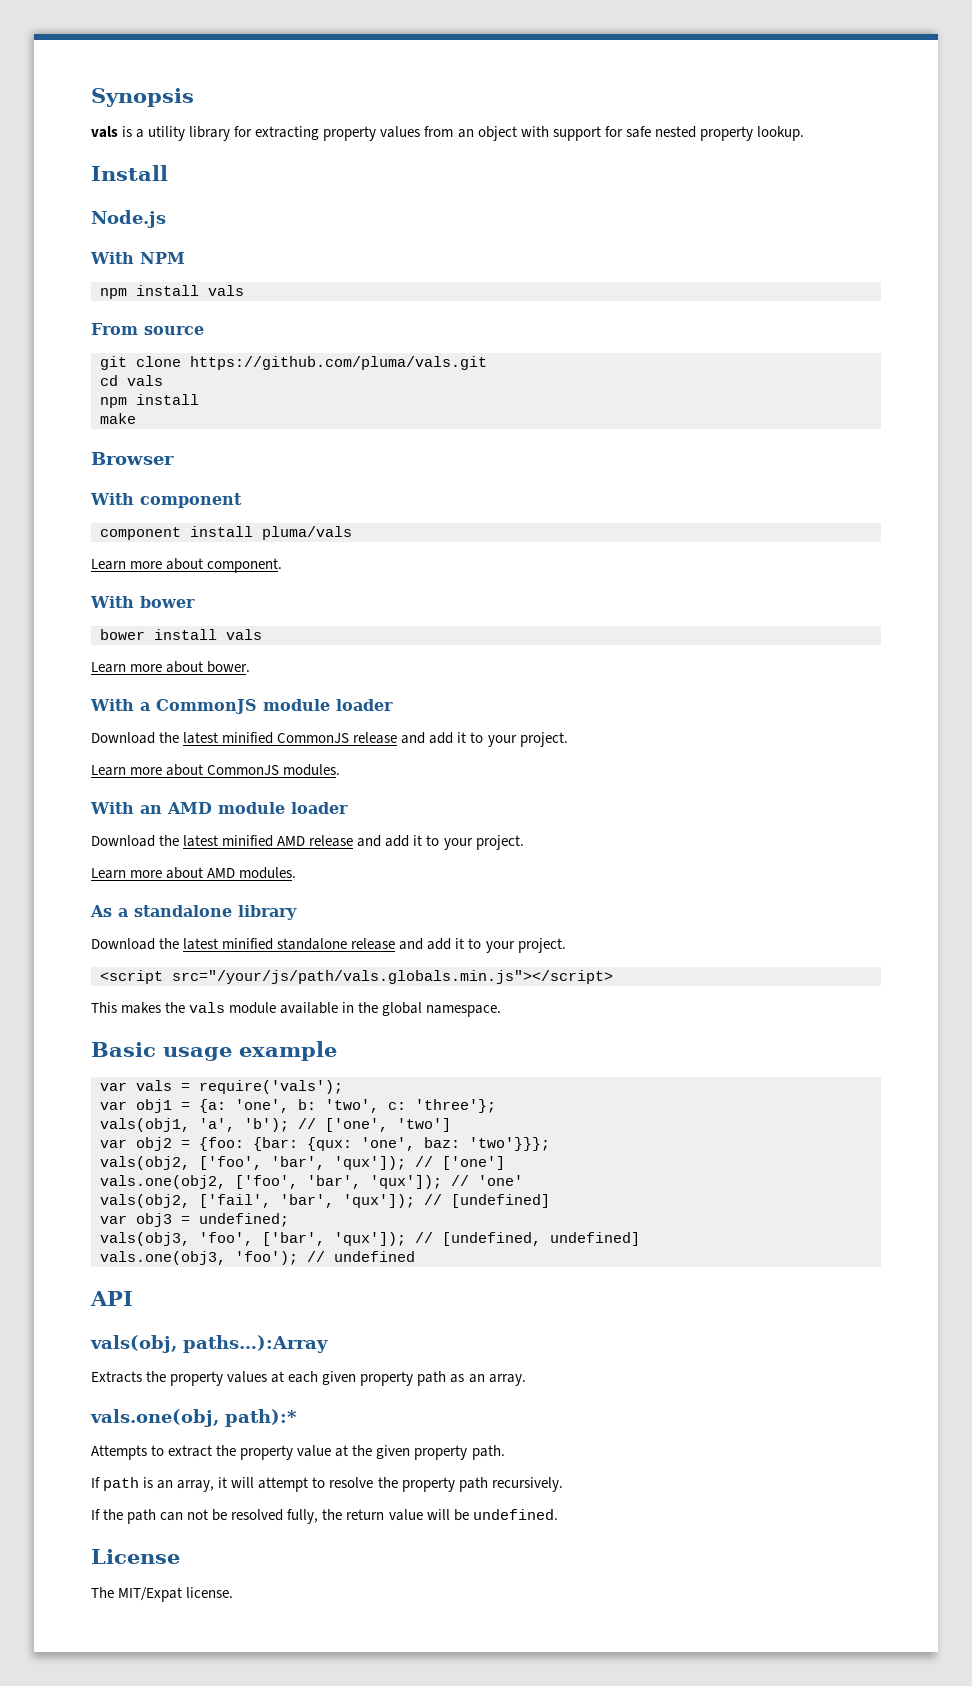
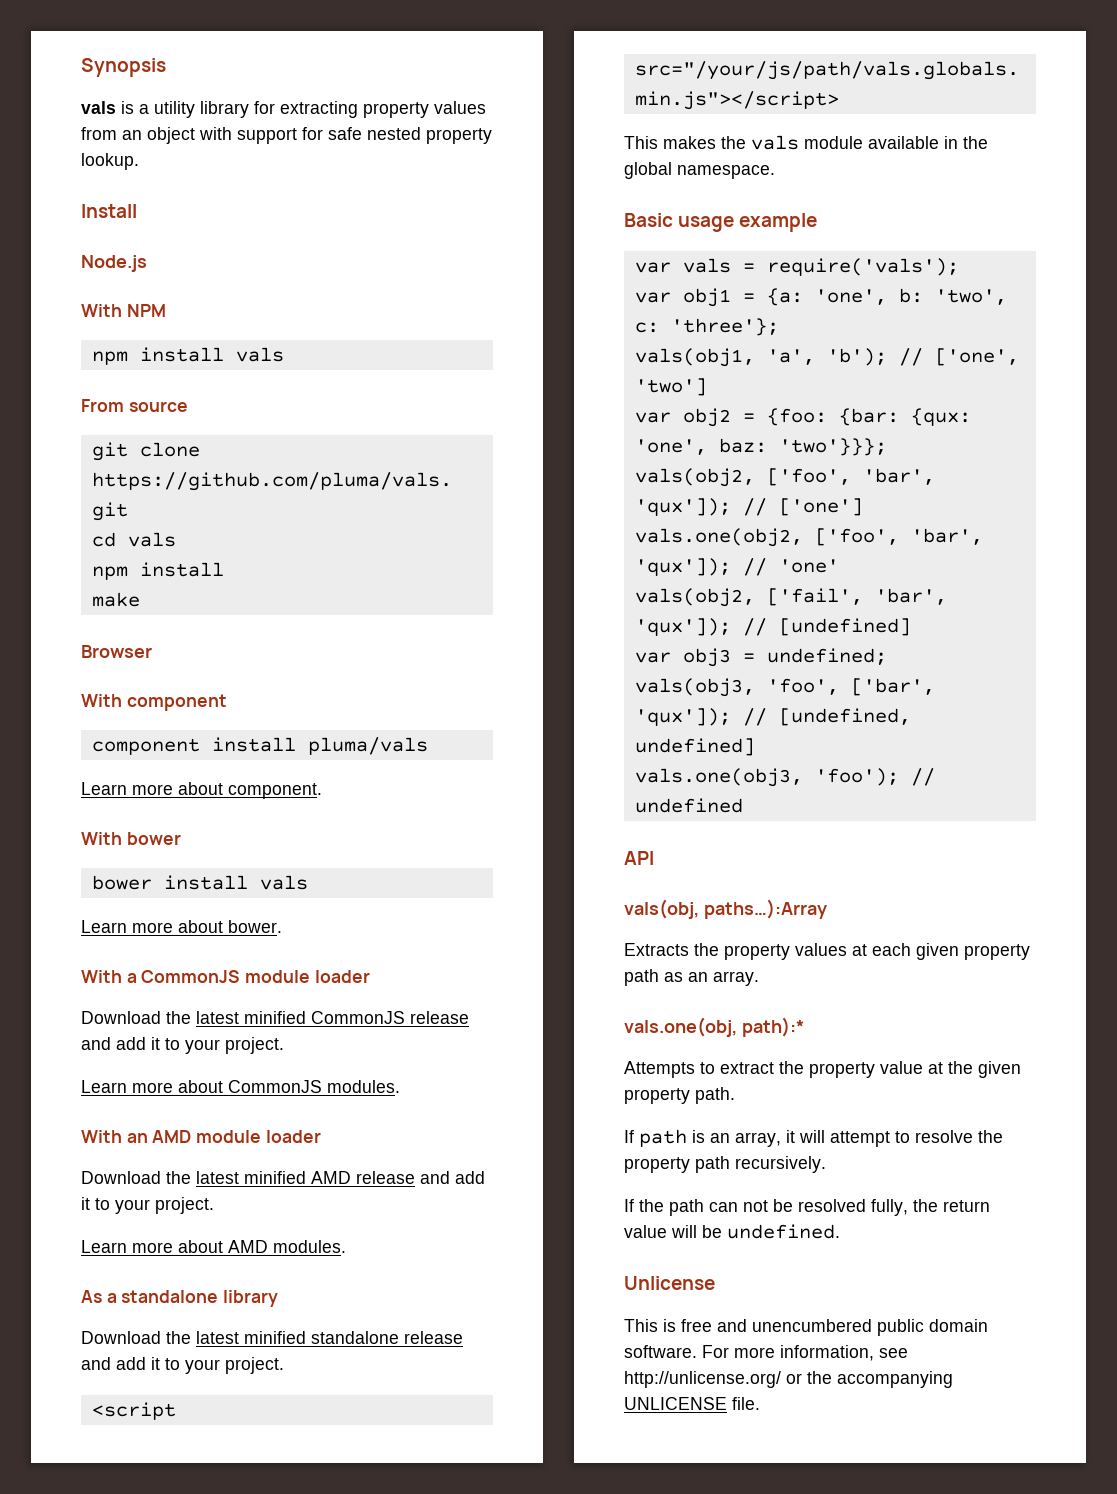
- License
- The MIT/Expat license.
+ Unlicense
+ This is free and unencumbered public domain software. For more information, see http://unlicense.org/ or the accompanying UNLICENSE file.

